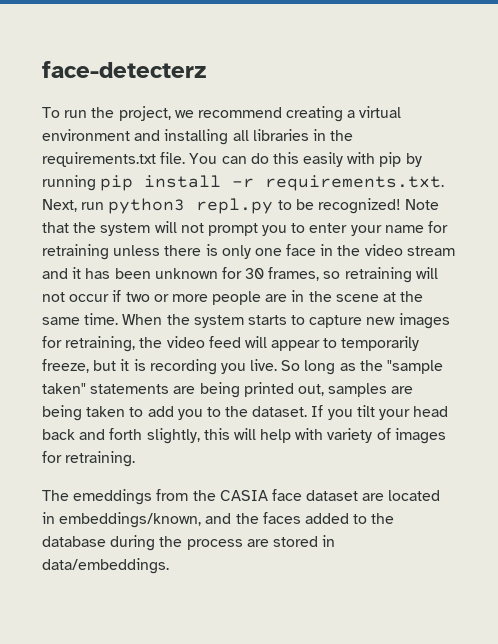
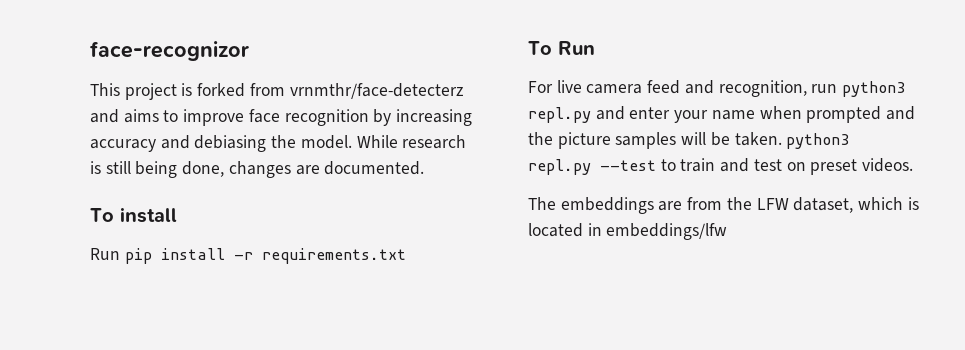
- face-detecterz
- To run the project, we recommend creating a virtual environment and installing all libraries in the requirements.txt file. You can do this easily with pip by running pip install -r requirements.txt. Next, run python3 repl.py to be recognized! Note that the system will not prompt you to enter your name for retraining unless there is only one face in the video stream and it has been unknown for 30 frames, so retraining will not occur if two or more people are in the scene at the same time. When the system starts to capture new images for retraining, the video feed will appear to temporarily freeze, but it is recording you live. So long as the "sample taken" statements are being printed out, samples are being taken to add you to the dataset. If you tilt your head back and forth slightly, this will help with variety of images for retraining.
- The emeddings from the CASIA face dataset are located in embeddings/known, and the faces added to the database during the process are stored in data/embeddings.
+ face-recognizor
+ This project is forked from vrnmthr/face-detecterz and aims to improve face recognition by increasing accuracy and debiasing the model. While research is still being done, changes are documented.
+ To install
+ Run pip install -r requirements.txt
+ To Run
+ For live camera feed and recognition, run python3 repl.py and enter your name when prompted and the picture samples will be taken. python3 repl.py --test to train and test on preset videos.
+ The embeddings are from the LFW dataset, which is located in embeddings/lfw

